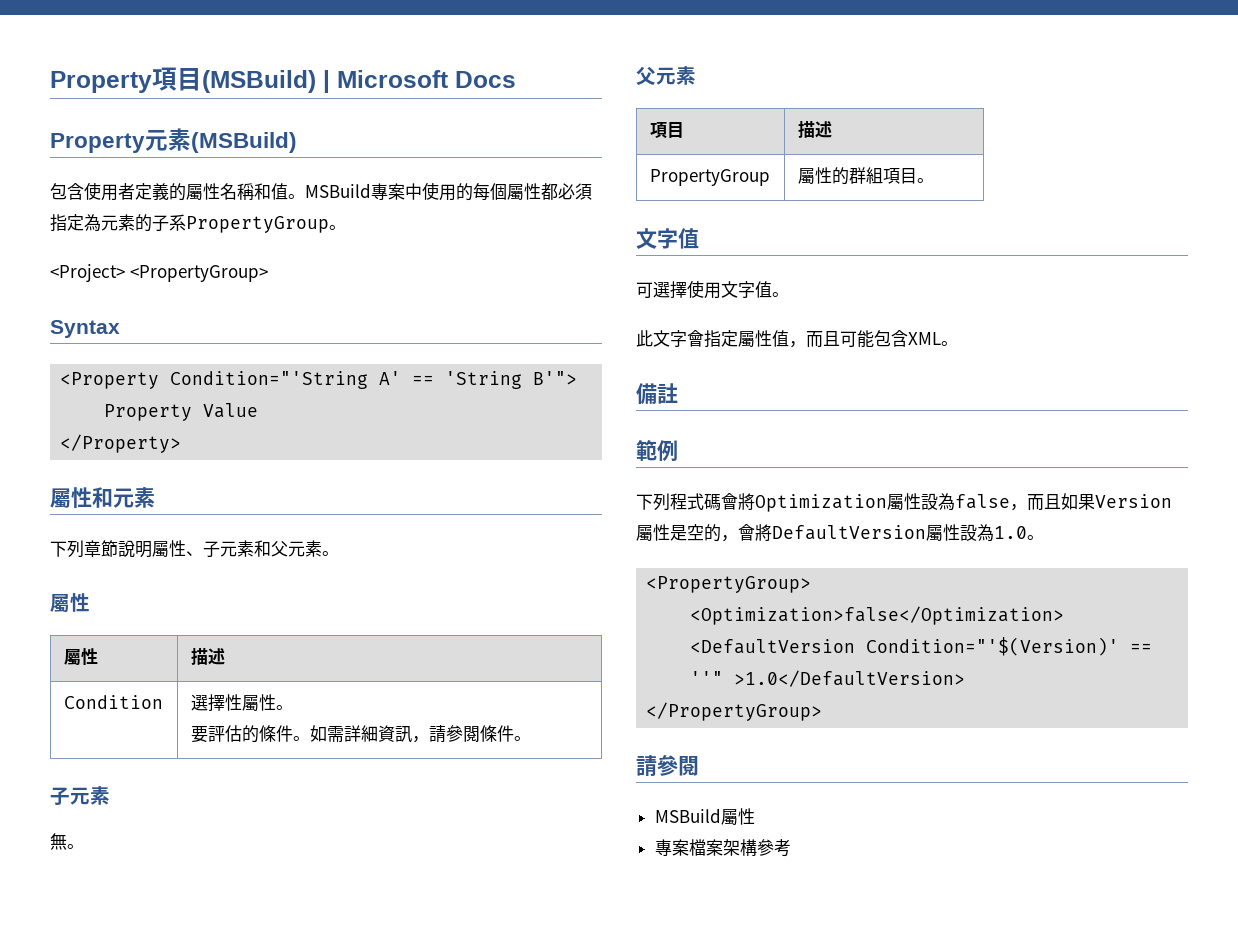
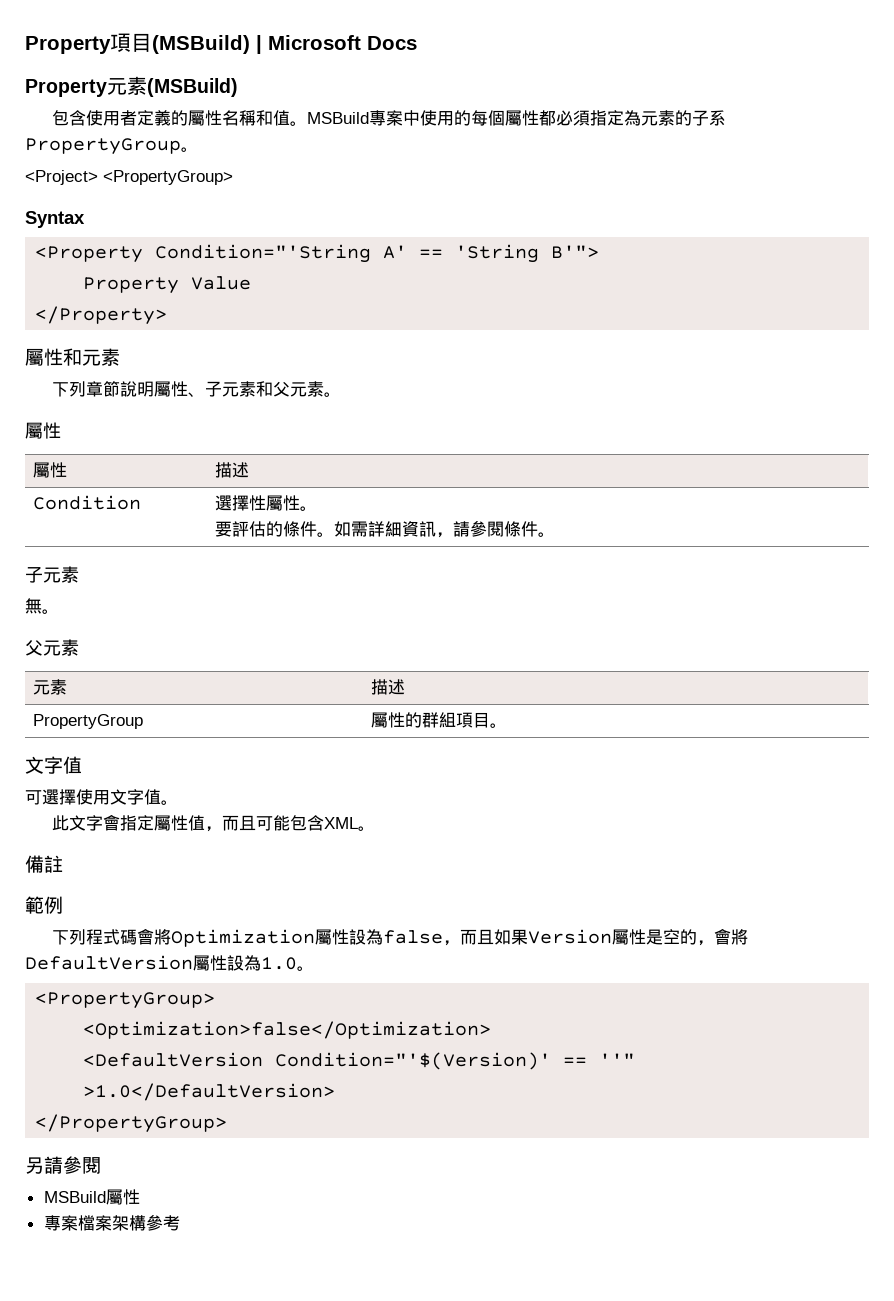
- 項目 | 描述
+ 元素 | 描述
  </PropertyGroup>
- 請參閱
+ 另請參閱

